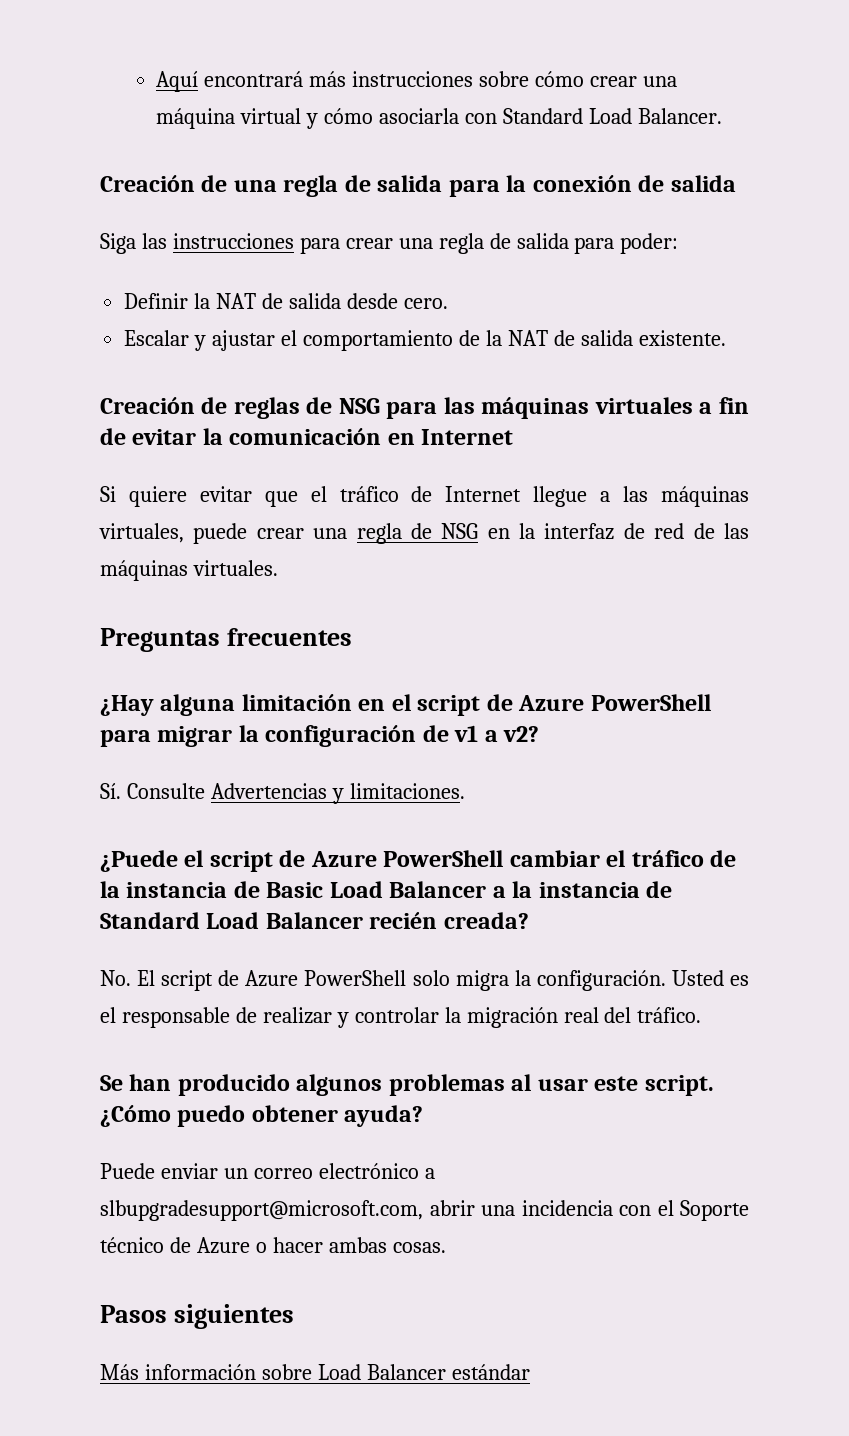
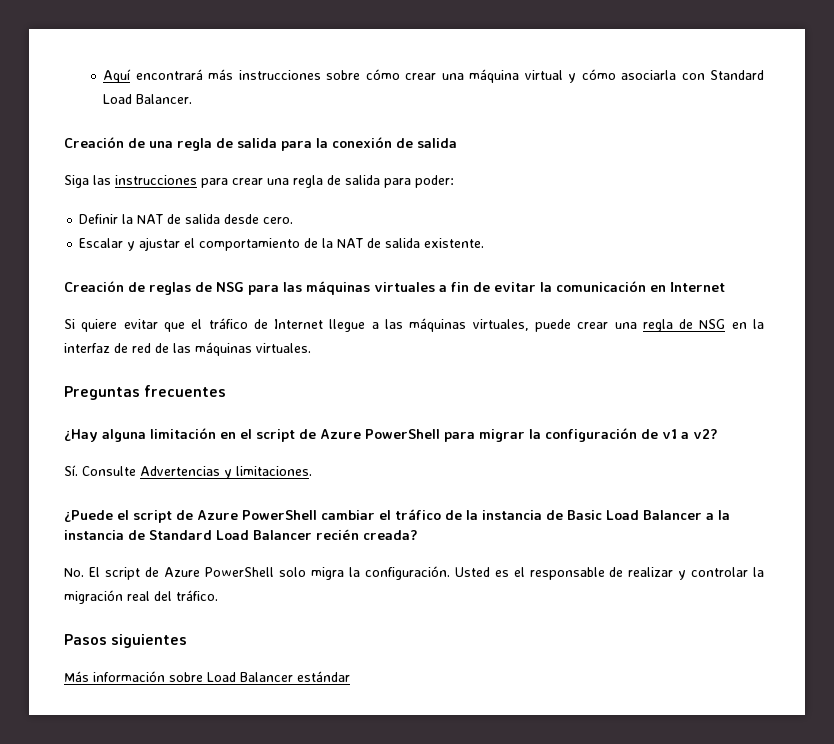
- Se han producido algunos problemas al usar este script. ¿Cómo puedo obtener ayuda?
- Puede enviar un correo electrónico a slbupgradesupport@microsoft.com, abrir una incidencia con el Soporte técnico de Azure o hacer ambas cosas.

